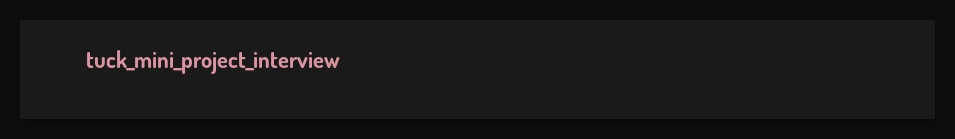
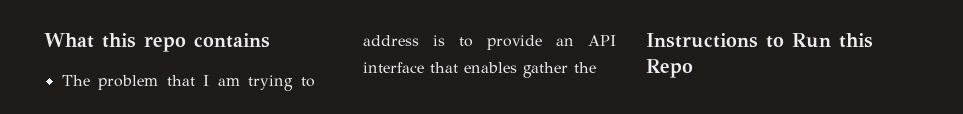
- tuck_mini_project_interview
+ What this repo contains
+ The problem that I am trying to address is to provide an API interface that enables gather the
+ Instructions to Run this Repo

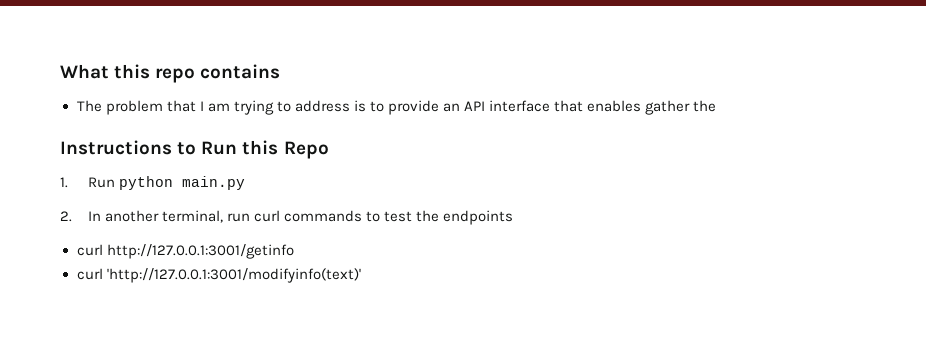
+ 1. Run python main.py
+ 2. In another terminal, run curl commands to test the endpoints
+ curl http://127.0.0.1:3001/getinfo
+ curl 'http://127.0.0.1:3001/modifyinfo(text)'

